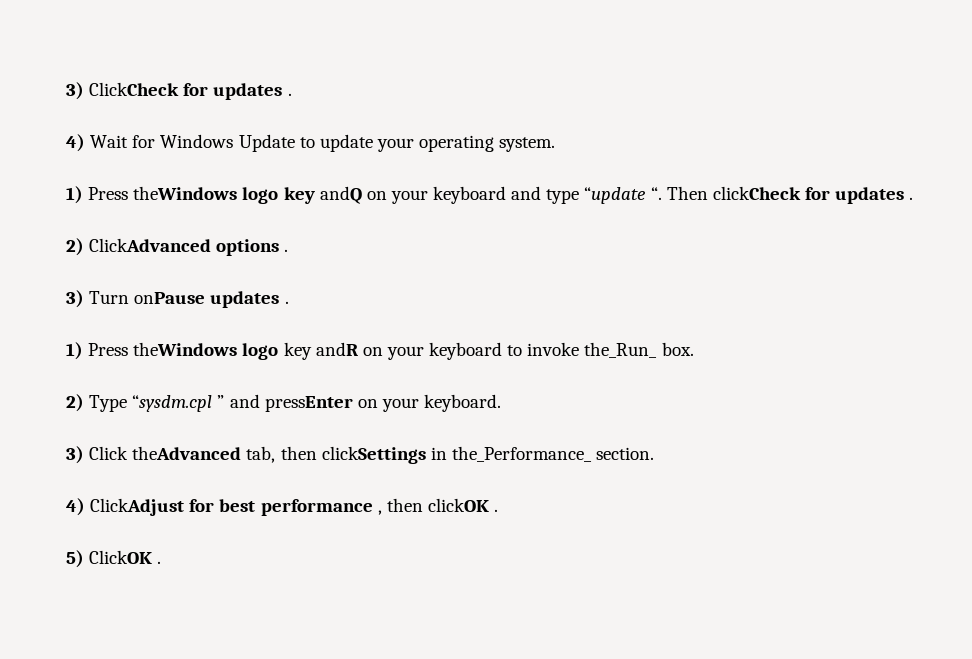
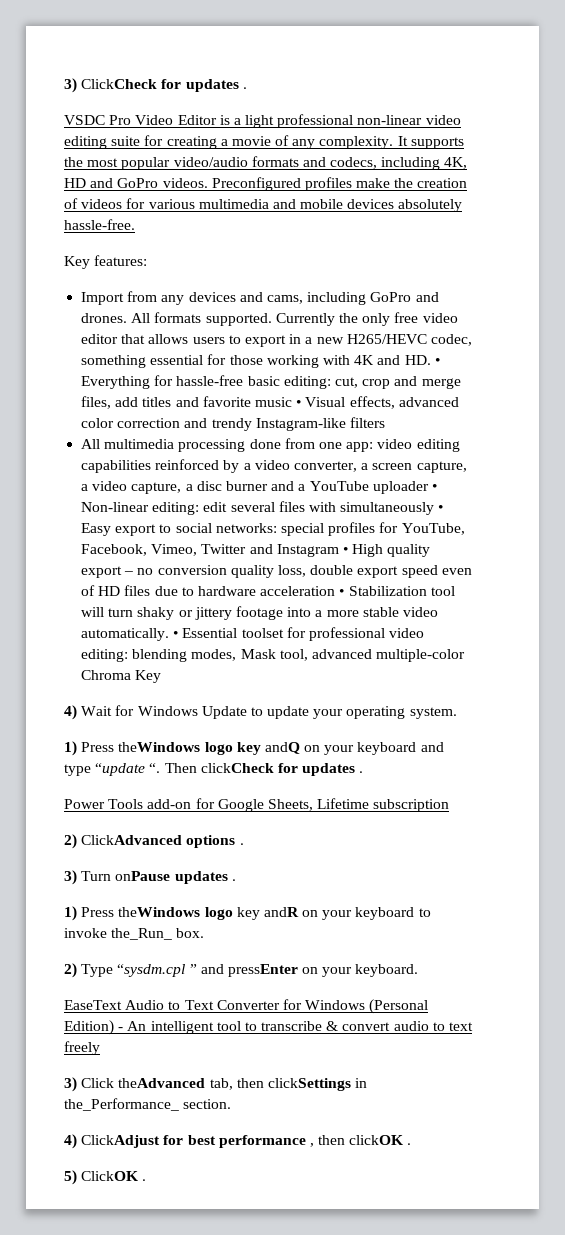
+ VSDC Pro Video Editor is a light professional non-linear video editing suite for creating a movie of any complexity. It supports the most popular video/audio formats and codecs, including 4K, HD and GoPro videos. Preconfigured profiles make the creation of videos for various multimedia and mobile devices absolutely hassle-free.
+ Key features:
+ Import from any devices and cams, including GoPro and drones. All formats supported. Сurrently the only free video editor that allows users to export in a new H265/HEVC codec, something essential for those working with 4K and HD. • Everything for hassle-free basic editing: cut, crop and merge files, add titles and favorite music • Visual effects, advanced color correction and trendy Instagram-like filters
+ All multimedia processing done from one app: video editing capabilities reinforced by a video converter, a screen capture, a video capture, a disc burner and a YouTube uploader • Non-linear editing: edit several files with simultaneously • Easy export to social networks: special profiles for YouTube, Facebook, Vimeo, Twitter and Instagram • High quality export – no conversion quality loss, double export speed even of HD files due to hardware acceleration • Stabilization tool will turn shaky or jittery footage into a more stable video automatically. • Essential toolset for professional video editing: blending modes, Mask tool, advanced multiple-color Chroma Key
+ Power Tools add-on for Google Sheets, Lifetime subscription
+ EaseText Audio to Text Converter for Windows (Personal Edition) - An intelligent tool to transcribe & convert audio to text freely

